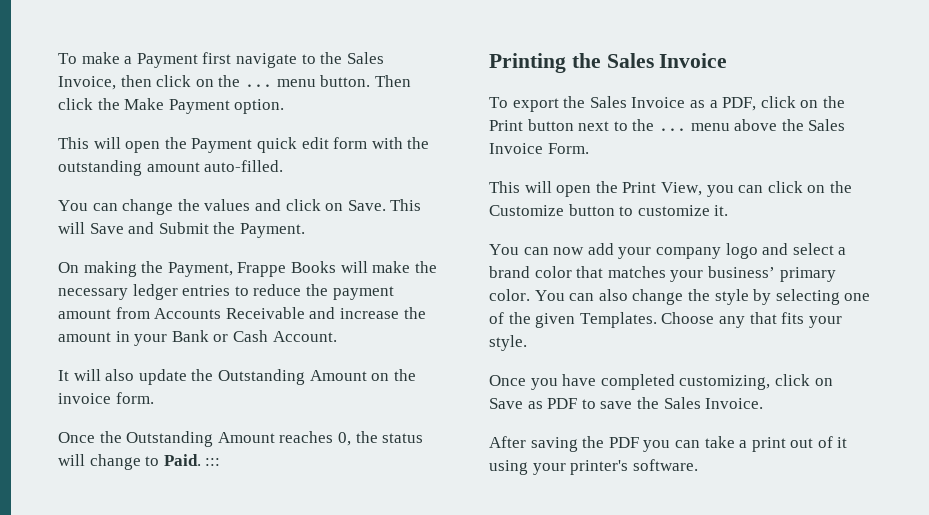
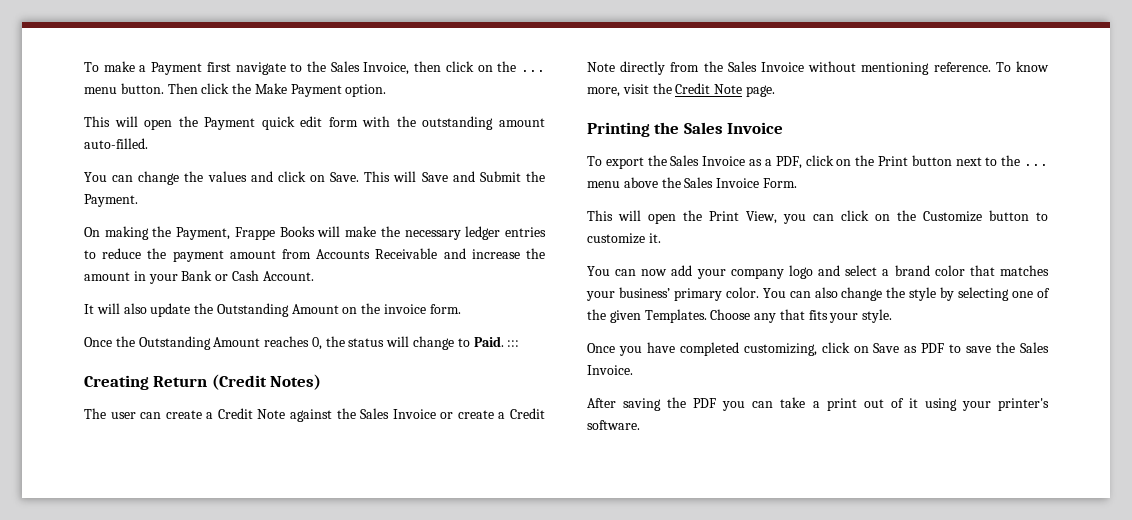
+ Creating Return (Credit Notes)
+ The user can create a Credit Note against the Sales Invoice or create a Credit Note directly from the Sales Invoice without mentioning reference. To know more, visit the Credit Note page.

